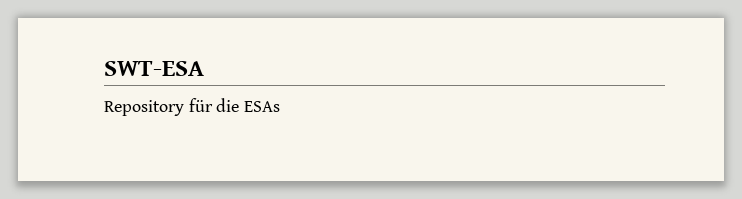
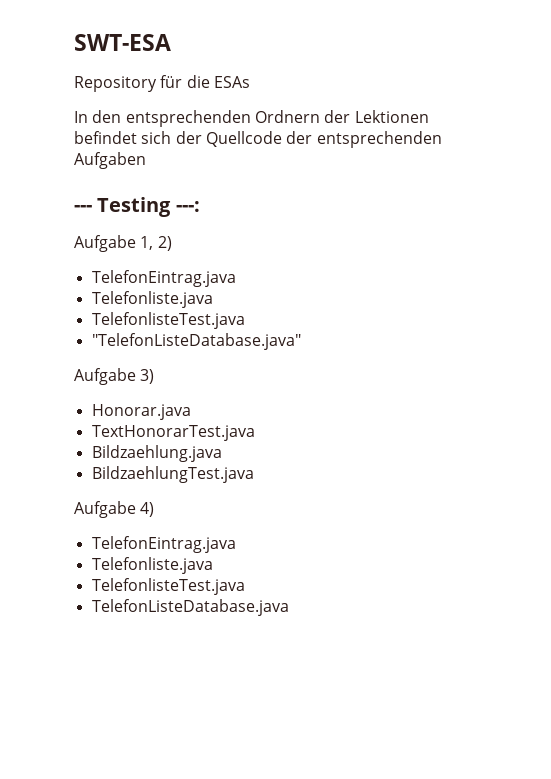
+ In den entsprechenden Ordnern der Lektionen befindet sich der Quellcode der entsprechenden Aufgaben
+ --- Testing ---:
+ Aufgabe 1, 2)
+ TelefonEintrag.java
+ Telefonliste.java
+ TelefonlisteTest.java
+ "TelefonListeDatabase.java"
+ Aufgabe 3)
+ Honorar.java
+ TextHonorarTest.java
+ Bildzaehlung.java
+ BildzaehlungTest.java
+ Aufgabe 4)
+ TelefonEintrag.java
+ Telefonliste.java
+ TelefonlisteTest.java
+ TelefonListeDatabase.java

